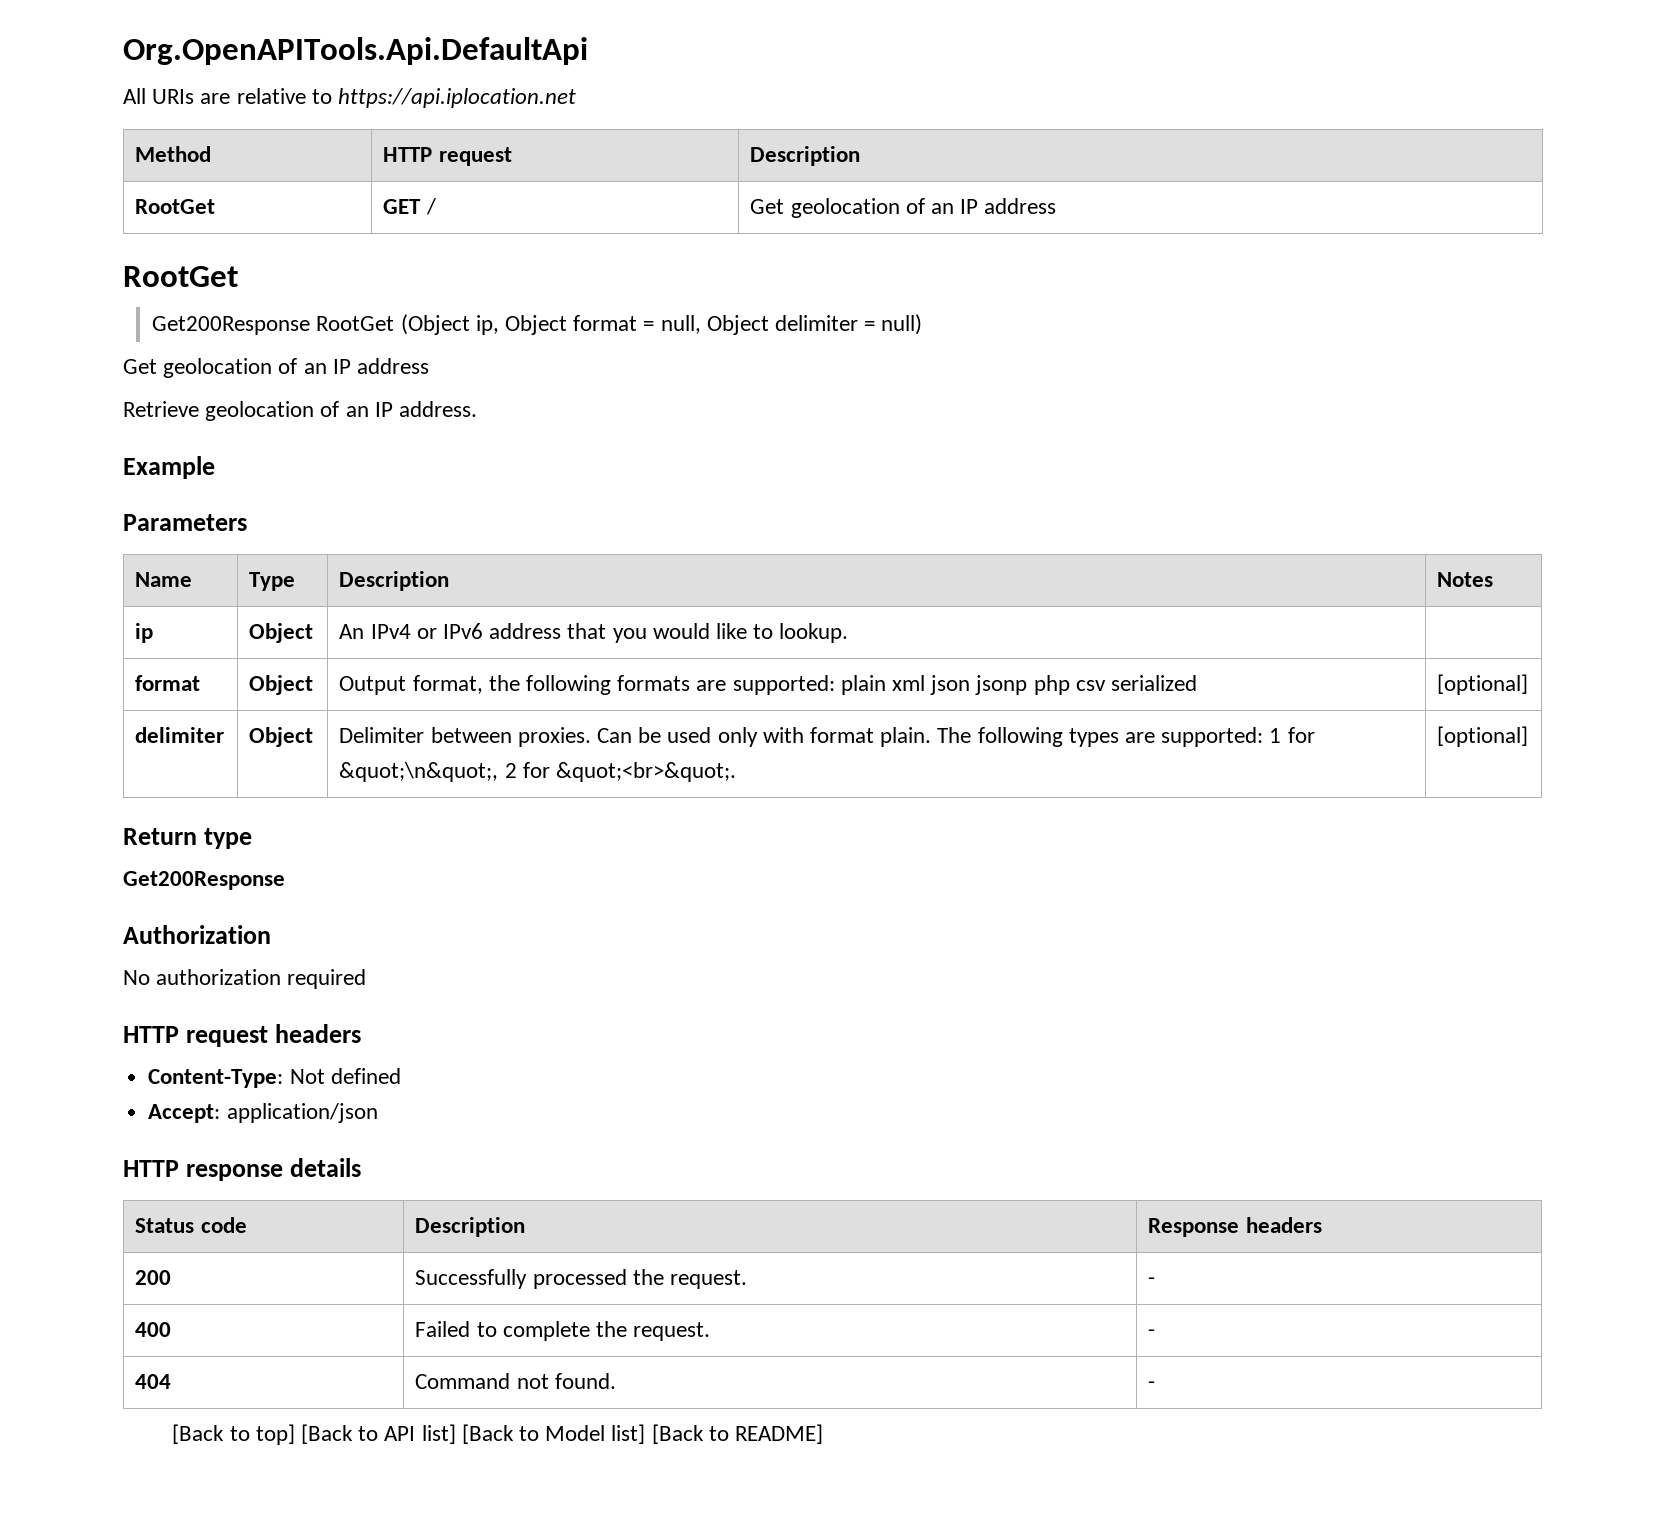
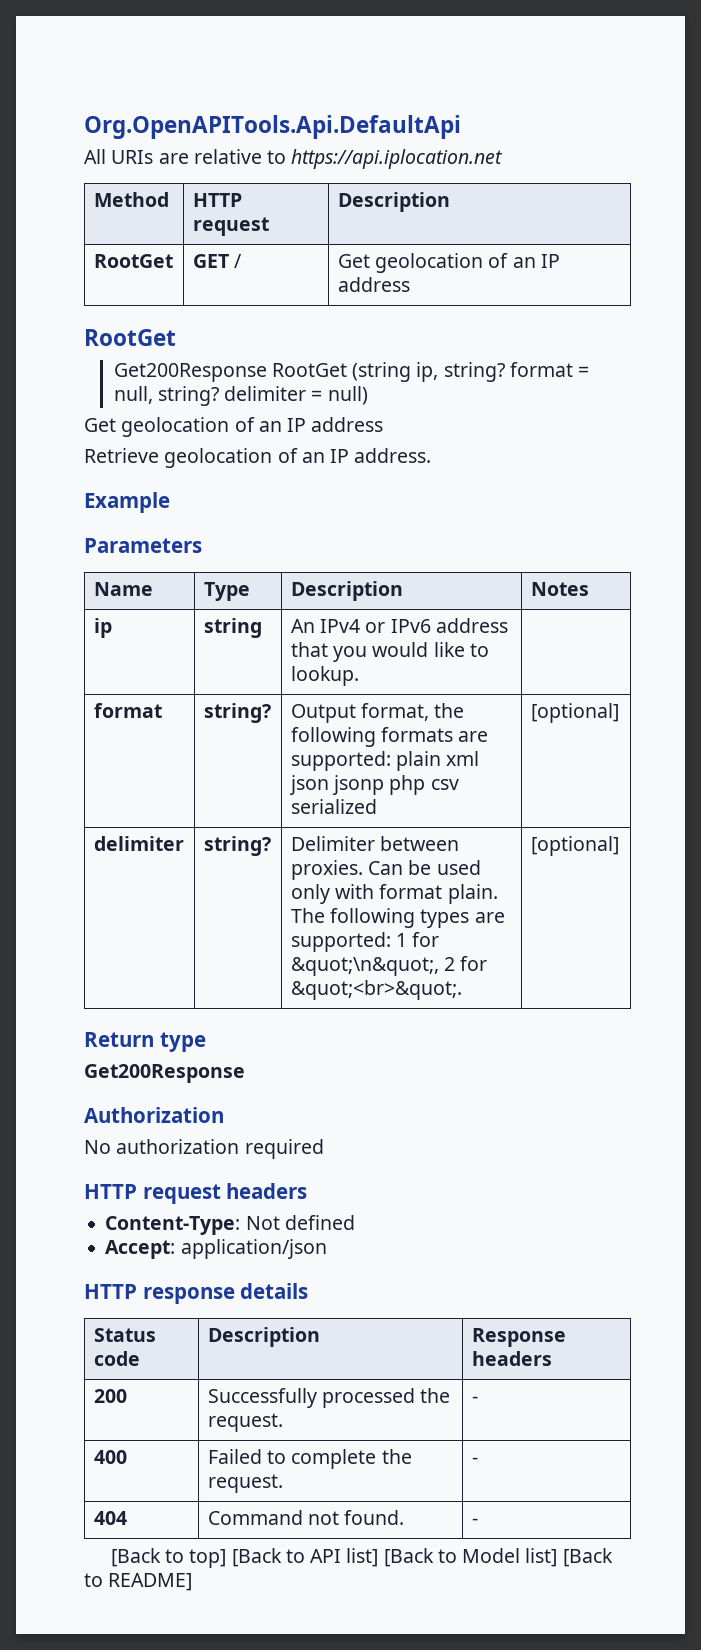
- Get200Response RootGet (Object ip, Object format = null, Object delimiter = null)
+ Get200Response RootGet (string ip, string? format = null, string? delimiter = null)
- ip | Object | An IPv4 or IPv6 address that you would like to lookup. |
+ ip | string | An IPv4 or IPv6 address that you would like to lookup. |
- format | Object | Output format, the following formats are supported: plain xml json jsonp php csv serialized | [optional]
+ format | string? | Output format, the following formats are supported: plain xml json jsonp php csv serialized | [optional]
- delimiter | Object | Delimiter between proxies. Can be used only with format plain. The following types are supported: 1 for &quot;\n&quot;, 2 for &quot;<br>&quot;. | [optional]
+ delimiter | string? | Delimiter between proxies. Can be used only with format plain. The following types are supported: 1 for &quot;\n&quot;, 2 for &quot;<br>&quot;. | [optional]

